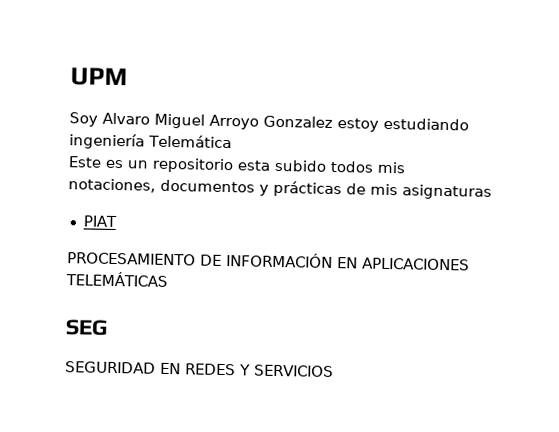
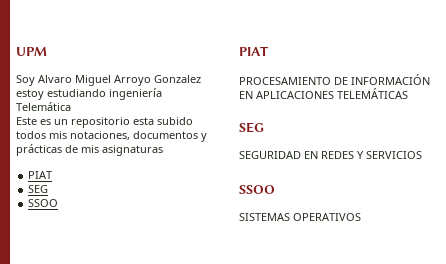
  Este es un repositorio esta subido todos mis notaciones, documentos y prácticas de mis asignaturas
+ PIAT
+ SEG
+ SSOO
  SEGURIDAD EN REDES Y SERVICIOS
+ SSOO
+ SISTEMAS OPERATIVOS

